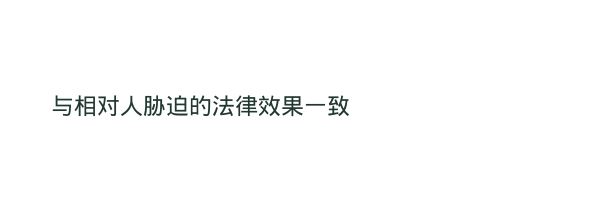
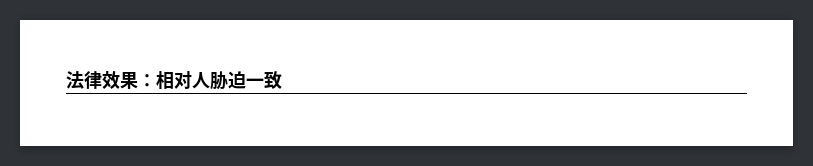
- 与相对人胁迫的法律效果一致
+ 法律效果：相对人胁迫一致

